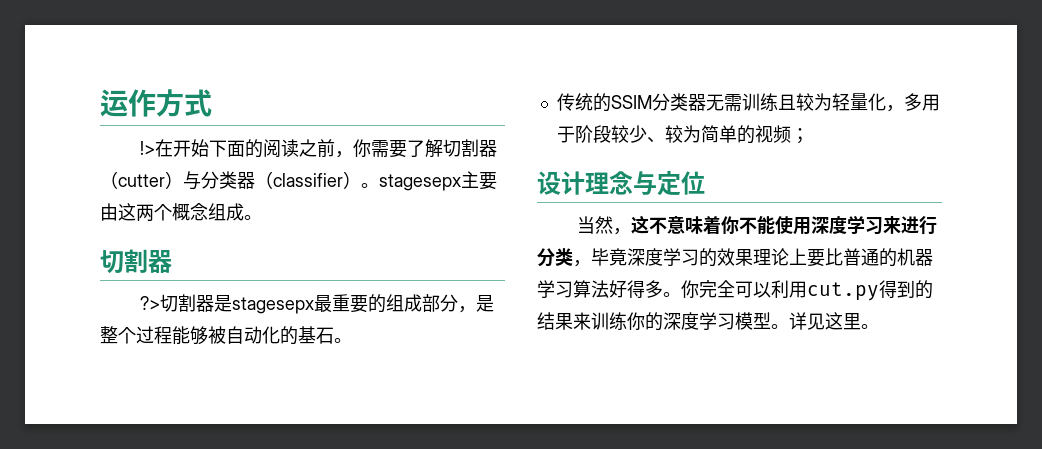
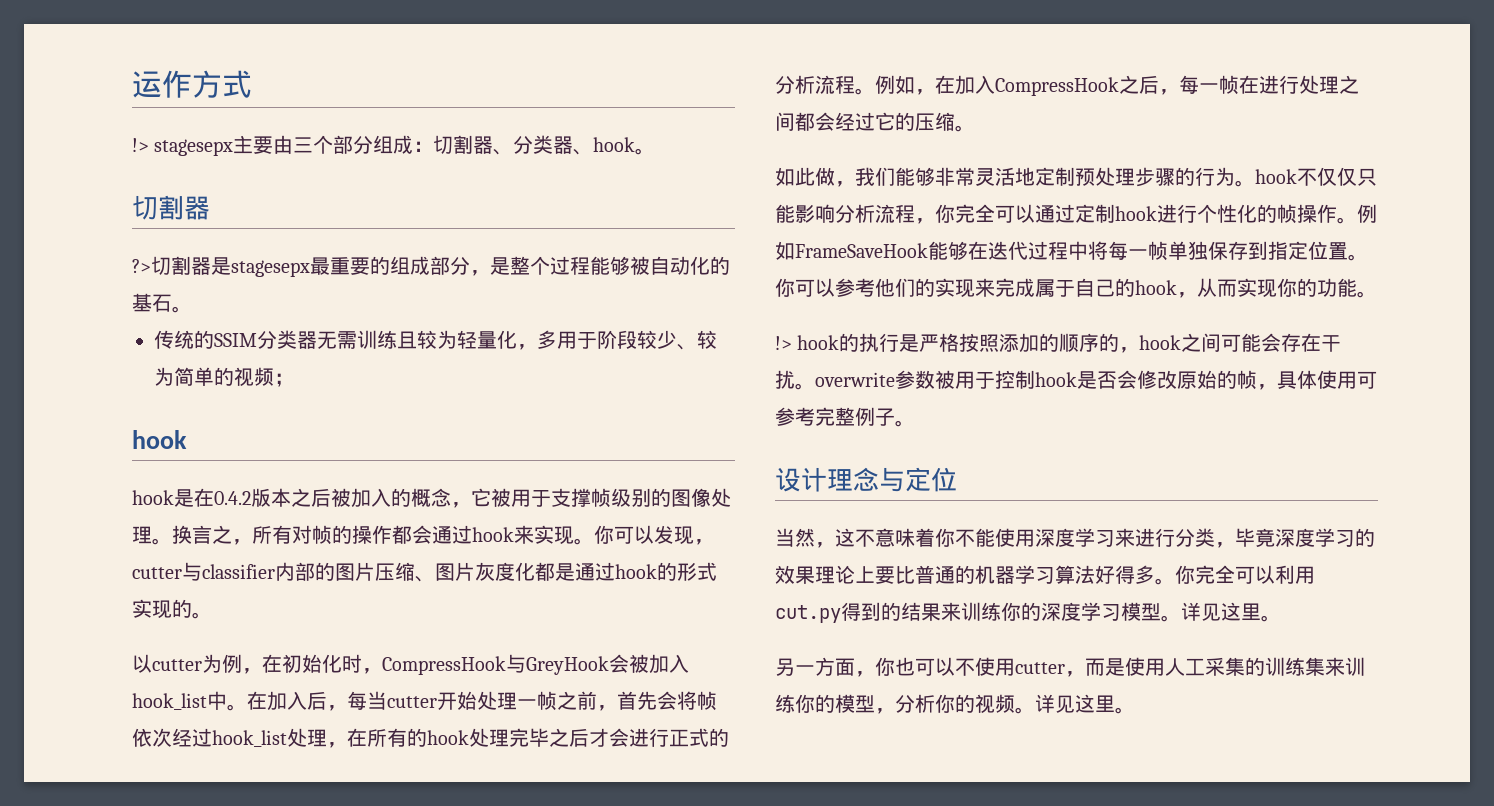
- !>在开始下面的阅读之前，你需要了解切割器（cutter）与分类器（classifier）。stagesepx主要由这两个概念组成。
+ !> stagesepx主要由三个部分组成：切割器、分类器、hook。
  传统的SSIM分类器无需训练且较为轻量化，多用于阶段较少、较为简单的视频；
+ hook
+ hook是在0.4.2版本之后被加入的概念，它被用于支撑帧级别的图像处理。换言之，所有对帧的操作都会通过hook来实现。你可以发现，cutter与classifier内部的图片压缩、图片灰度化都是通过hook的形式实现的。
+ 以cutter为例，在初始化时，CompressHook与GreyHook会被加入hook_list中。在加入后，每当cutter开始处理一帧之前，首先会将帧依次经过hook_list处理，在所有的hook处理完毕之后才会进行正式的分析流程。例如，在加入CompressHook之后，每一帧在进行处理之间都会经过它的压缩。
+ 如此做，我们能够非常灵活地定制预处理步骤的行为。hook不仅仅只能影响分析流程，你完全可以通过定制hook进行个性化的帧操作。例如FrameSaveHook能够在迭代过程中将每一帧单独保存到指定位置。你可以参考他们的实现来完成属于自己的hook，从而实现你的功能。
+ !> hook的执行是严格按照添加的顺序的，hook之间可能会存在干扰。overwrite参数被用于控制hook是否会修改原始的帧，具体使用可参考完整例子。
+ 另一方面，你也可以不使用cutter，而是使用人工采集的训练集来训练你的模型，分析你的视频。详见这里。

